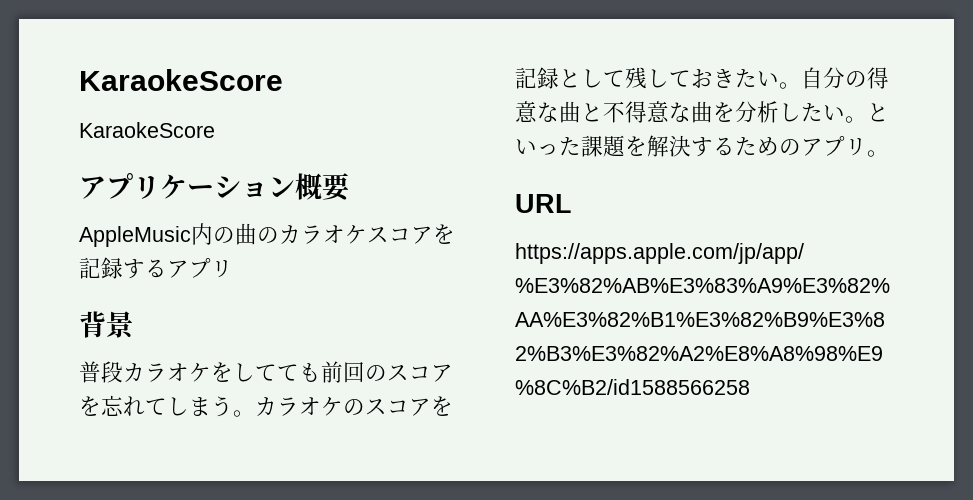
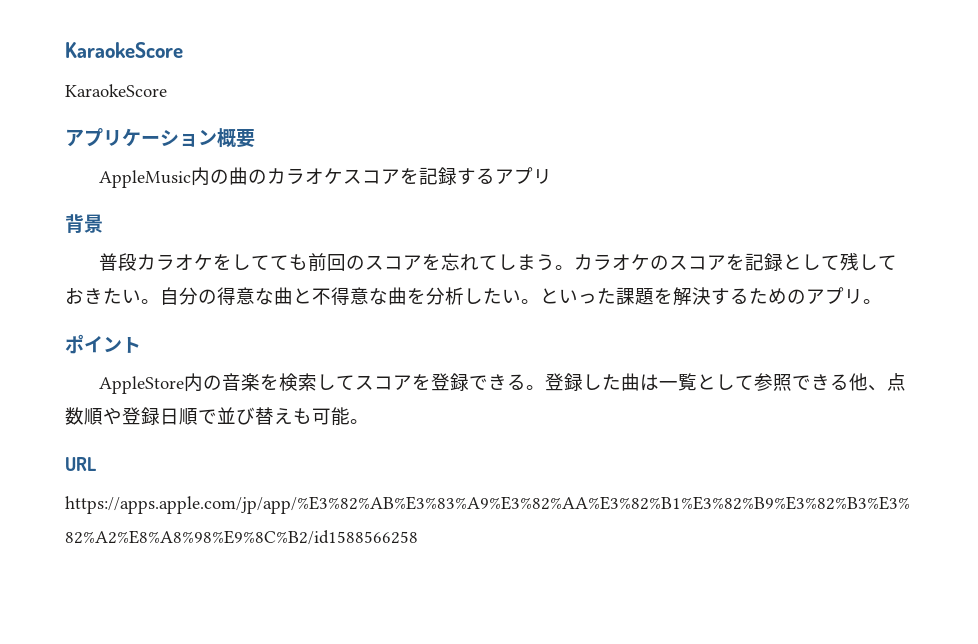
+ ポイント
+ AppleStore内の音楽を検索してスコアを登録できる。登録した曲は一覧として参照できる他、点数順や登録日順で並び替えも可能。

